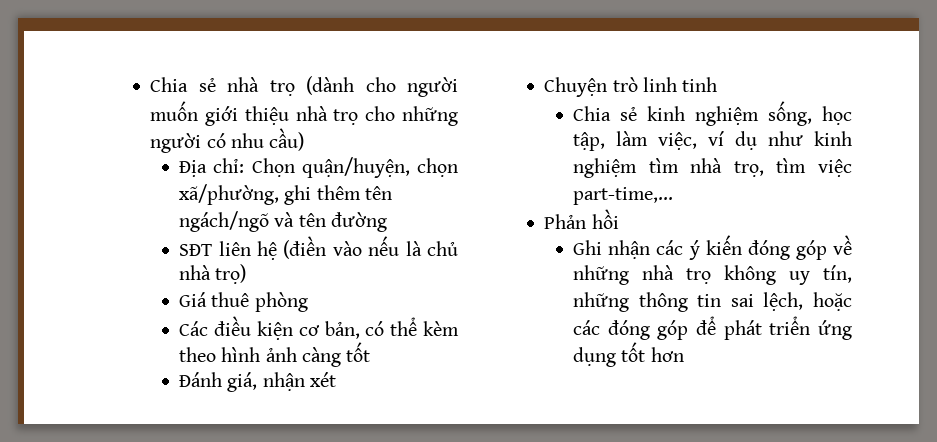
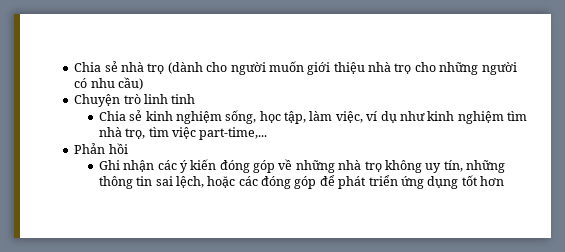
- Địa chỉ: Chọn quận/huyện, chọn xã/phường, ghi thêm tên ngách/ngõ và tên đường
- SĐT liên hệ (điền vào nếu là chủ nhà trọ)
- Giá thuê phòng
- Các điều kiện cơ bản, có thể kèm theo hình ảnh càng tốt
- Đánh giá, nhận xét

